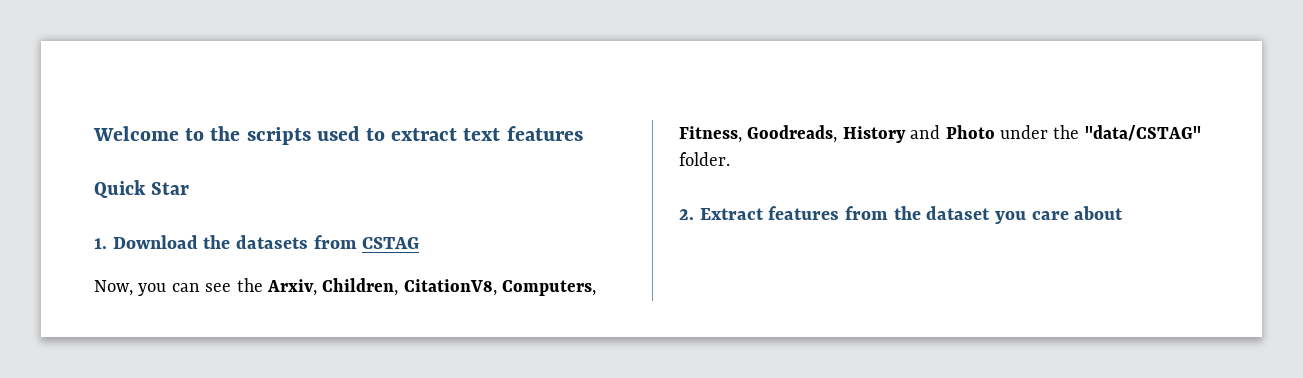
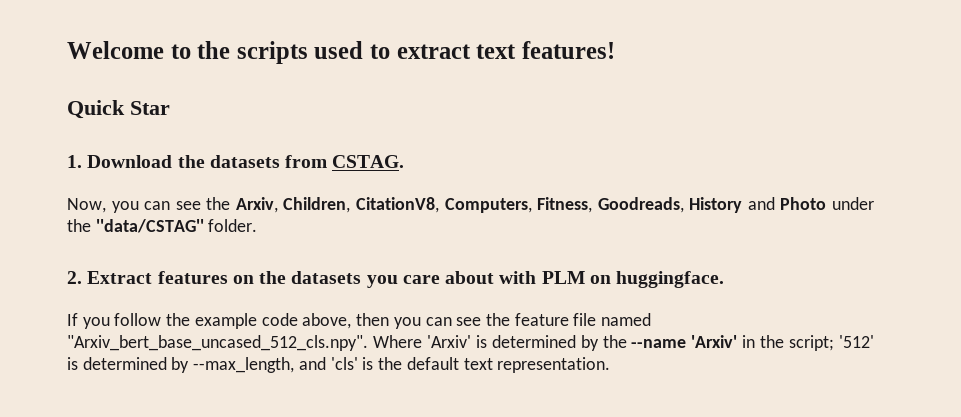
- Welcome to the scripts used to extract text features
+ Welcome to the scripts used to extract text features!
- 1. Download the datasets from CSTAG
+ 1. Download the datasets from CSTAG.
- 2. Extract features from the dataset you care about
+ 2. Extract features on the datasets you care about with PLM on huggingface.
+ If you follow the example code above, then you can see the feature file named "Arxiv_bert_base_uncased_512_cls.npy". Where 'Arxiv' is determined by the --name 'Arxiv' in the script; '512' is determined by --max_length, and 'cls' is the default text representation.

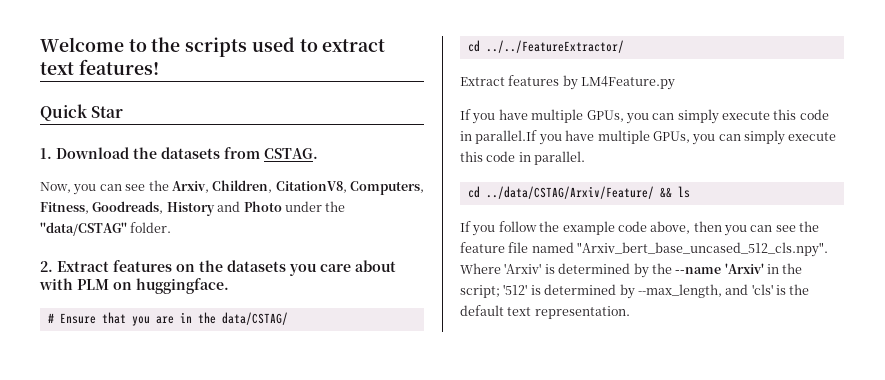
+ # Ensure that you are in the data/CSTAG/
+ cd ../../FeatureExtractor/
+ Extract features by LM4Feature.py
+ If you have multiple GPUs, you can simply execute this code in parallel.If you have multiple GPUs, you can simply execute this code in parallel.
+ cd ../data/CSTAG/Arxiv/Feature/ && ls

